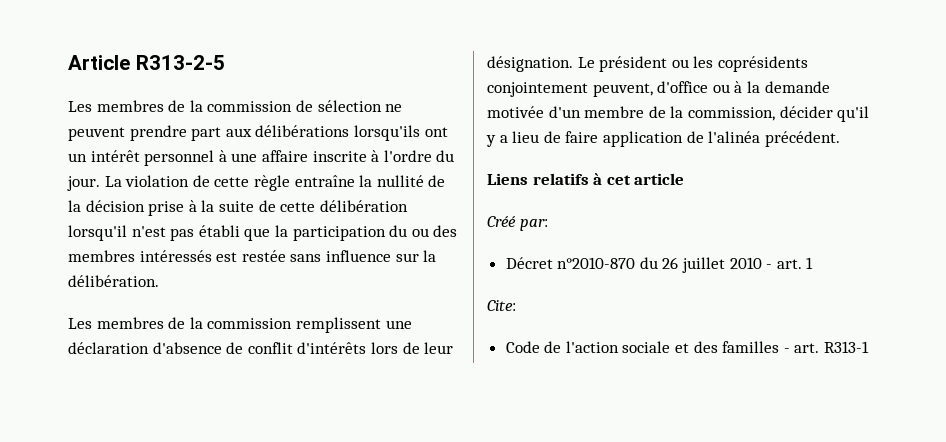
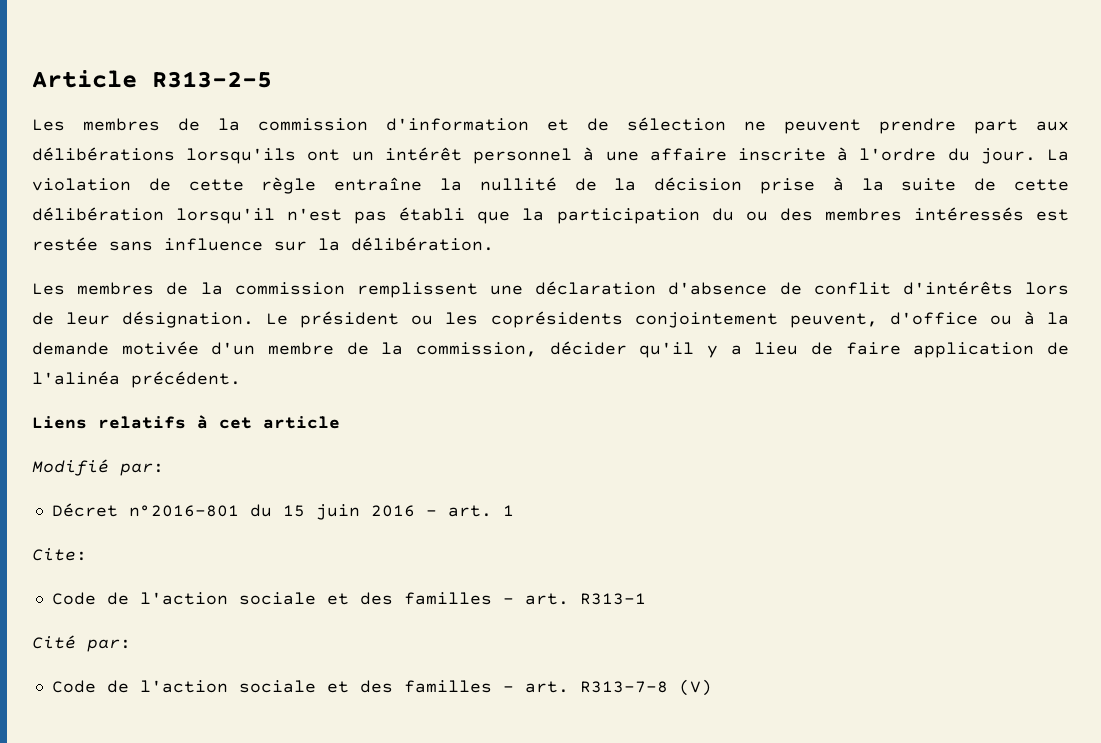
- Les membres de la commission de sélection ne peuvent prendre part aux délibérations lorsqu'ils ont un intérêt personnel à une affaire inscrite à l'ordre du jour.
+ Les membres de la commission d'information et de sélection ne peuvent prendre part aux délibérations lorsqu'ils ont un intérêt personnel à une affaire inscrite à l'ordre du jour.
- Créé par:
+ Modifié par:
- Décret n°2010-870 du 26 juillet 2010 - art. 1
+ Décret n°2016-801 du 15 juin 2016 - art. 1
+ Cité par:
+ Code de l'action sociale et des familles - art. R313-7-8 (V)

